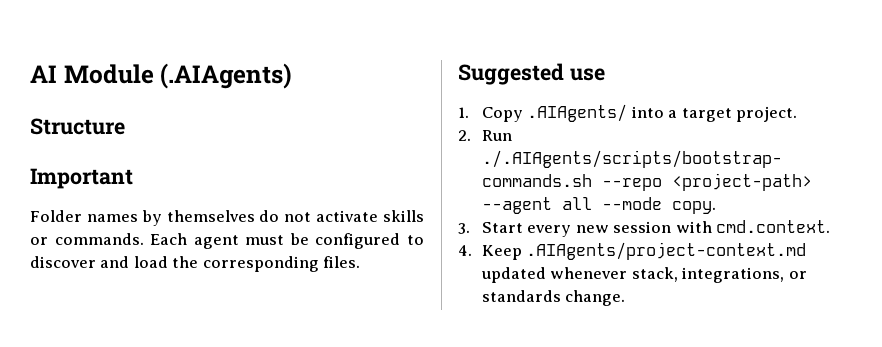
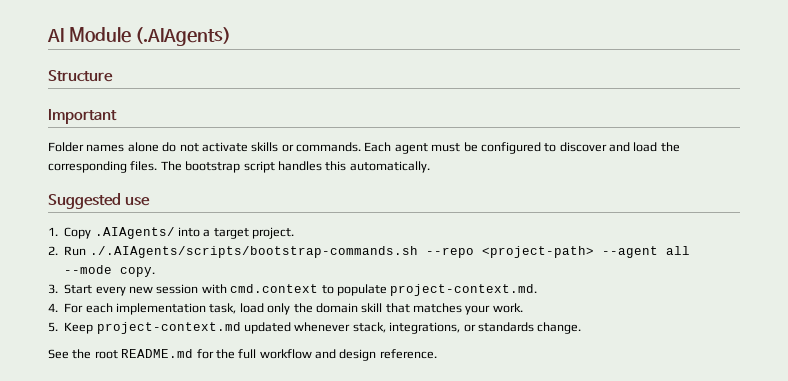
- Folder names by themselves do not activate skills or commands.
+ Folder names alone do not activate skills or commands.
+ The bootstrap script handles this automatically.
- 3. Start every new session with cmd.context.
- 4. Keep .AIAgents/project-context.md updated whenever stack, integrations, or standards change.
+ 3. Start every new session with cmd.context to populate project-context.md.
+ 4. For each implementation task, load only the domain skill that matches your work.
+ 5. Keep project-context.md updated whenever stack, integrations, or standards change.
+ See the root README.md for the full workflow and design reference.

